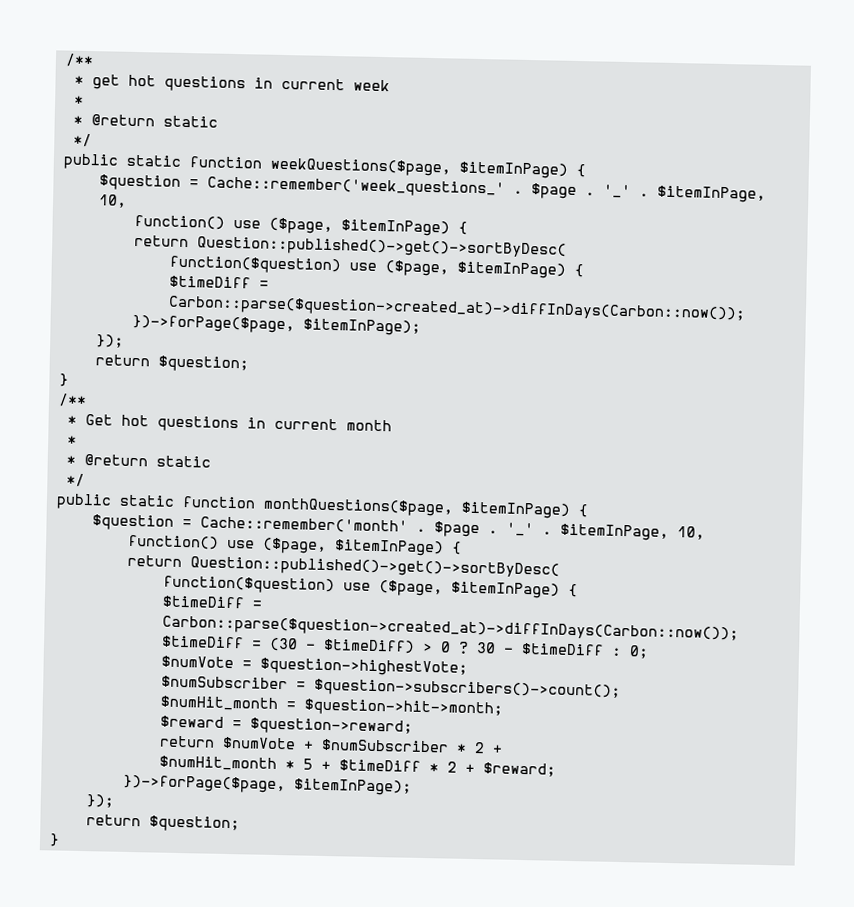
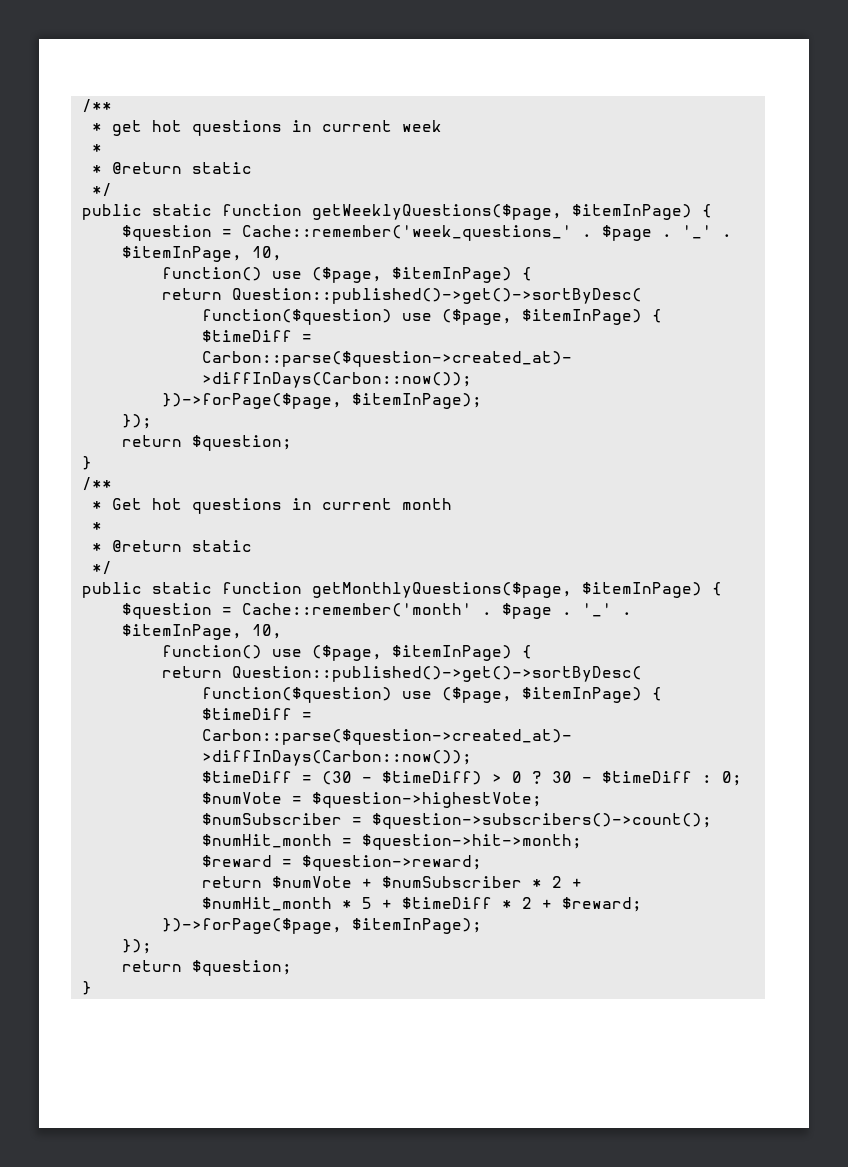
- public static function weekQuestions($page, $itemInPage) {
+ public static function getWeeklyQuestions($page, $itemInPage) {
- public static function monthQuestions($page, $itemInPage) {
+ public static function getMonthlyQuestions($page, $itemInPage) {

